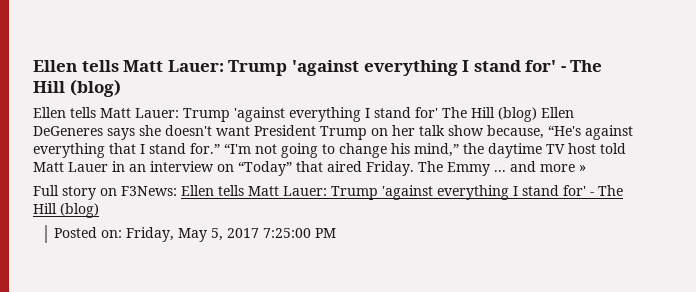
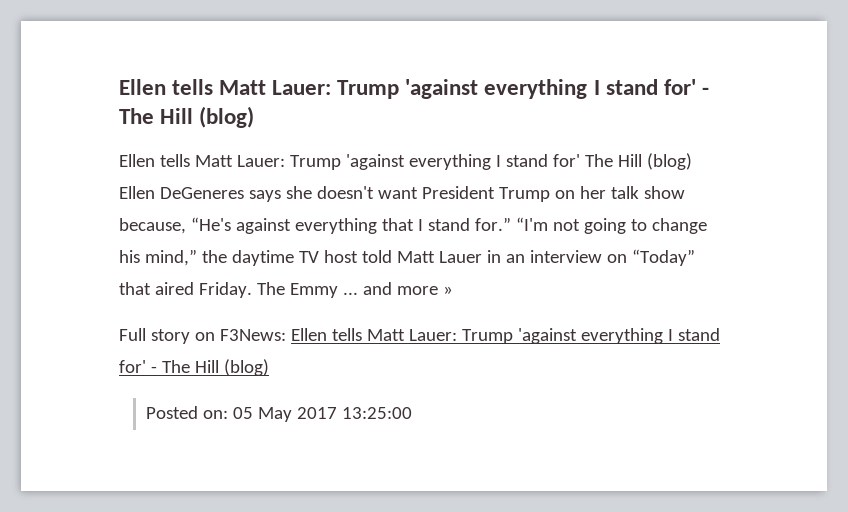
- Posted on: Friday, May 5, 2017 7:25:00 PM
+ Posted on: 05 May 2017 13:25:00

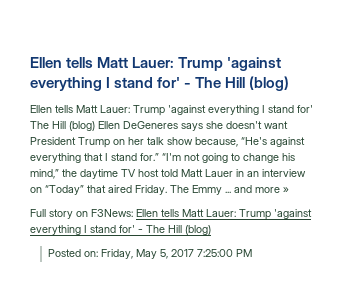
- Posted on: 05 May 2017 13:25:00
+ Posted on: Friday, May 5, 2017 7:25:00 PM

